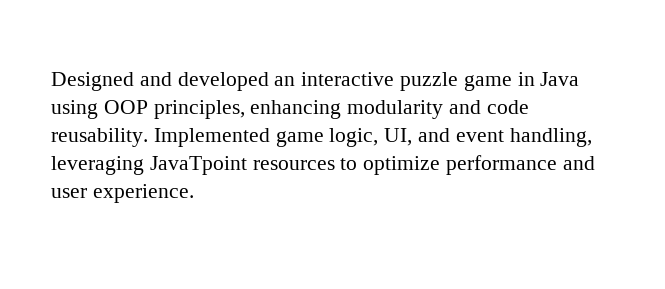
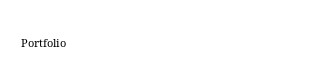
- Designed and developed an interactive puzzle game in Java using OOP principles, enhancing modularity and code reusability. Implemented game logic, UI, and event handling, leveraging JavaTpoint resources to optimize performance and user experience.
+ Portfolio

